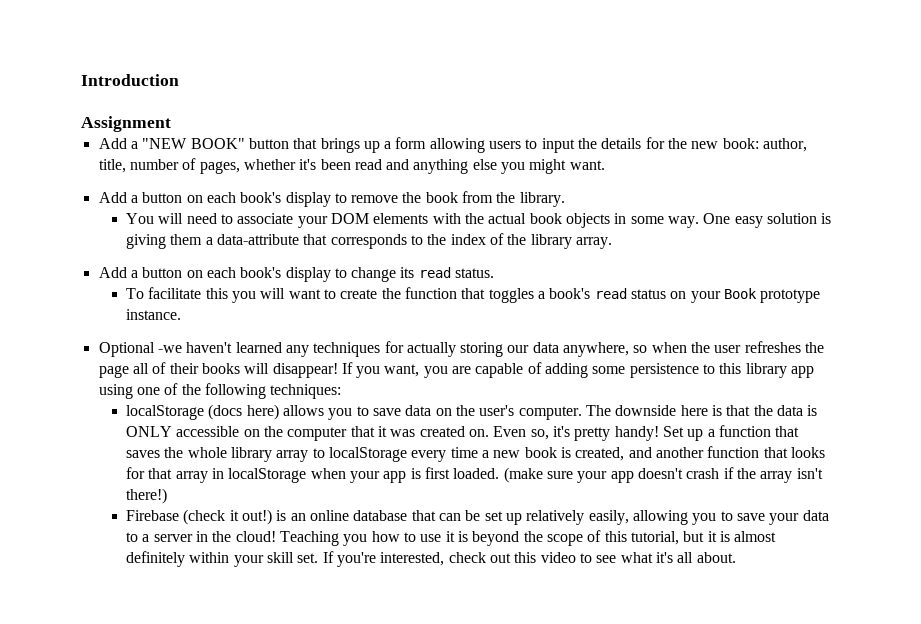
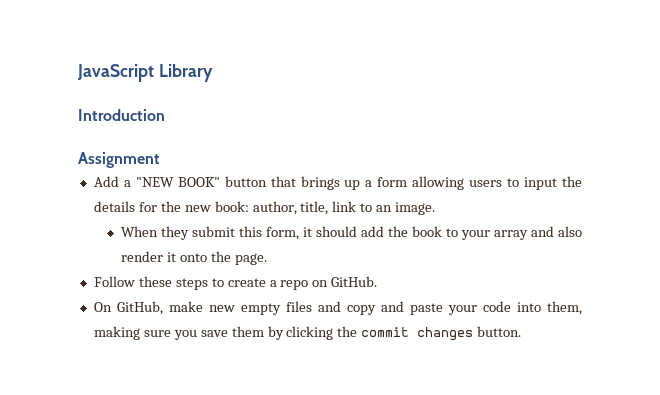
+ JavaScript Library
- Add a "NEW BOOK" button that brings up a form allowing users to input the details for the new book: author, title, number of pages, whether it's been read and anything else you might want.
- Add a button on each book's display to remove the book from the library.
- You will need to associate your DOM elements with the actual book objects in some way. One easy solution is giving them a data-attribute that corresponds to the index of the library array.
- Add a button on each book's display to change its read status.
- To facilitate this you will want to create the function that toggles a book's read status on your Book prototype instance.
- Optional -we haven't learned any techniques for actually storing our data anywhere, so when the user refreshes the page all of their books will disappear! If you want, you are capable of adding some persistence to this library app using one of the following techniques:
- localStorage (docs here) allows you to save data on the user's computer. The downside here is that the data is ONLY accessible on the computer that it was created on. Even so, it's pretty handy! Set up a function that saves the whole library array to localStorage every time a new book is created, and another function that looks for that array in localStorage when your app is first loaded. (make sure your app doesn't crash if the array isn't there!)
- Firebase (check it out!) is an online database that can be set up relatively easily, allowing you to save your data to a server in the cloud! Teaching you how to use it is beyond the scope of this tutorial, but it is almost definitely within your skill set. If you're interested, check out this video to see what it's all about.
+ Add a "NEW BOOK" button that brings up a form allowing users to input the details for the new book: author, title, link to an image.
+ When they submit this form, it should add the book to your array and also render it onto the page.
+ Follow these steps to create a repo on GitHub.
+ On GitHub, make new empty files and copy and paste your code into them, making sure you save them by clicking the commit changes button.

